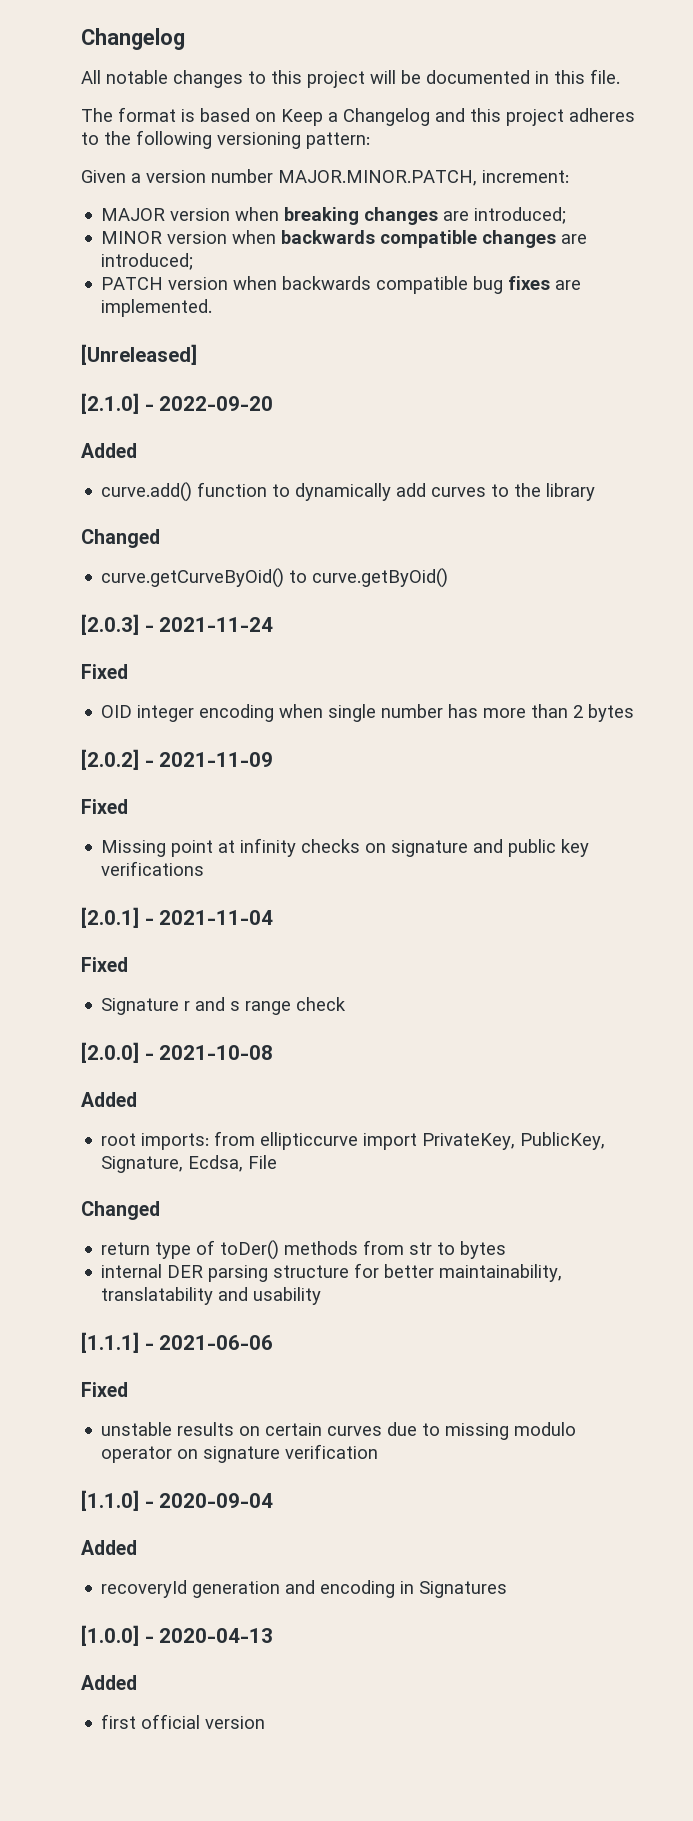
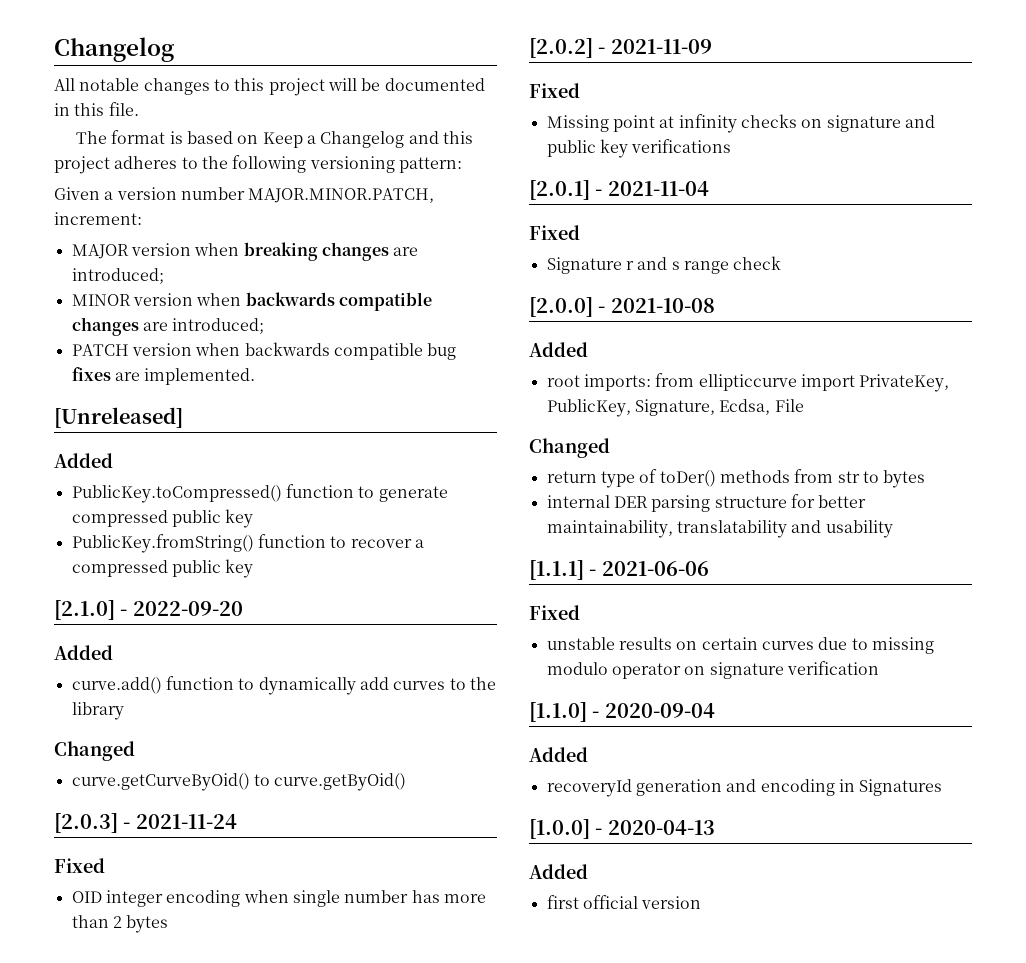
  [Unreleased]
+ Added
+ PublicKey.toCompressed() function to generate compressed public key
+ PublicKey.fromString() function to recover a compressed public key

